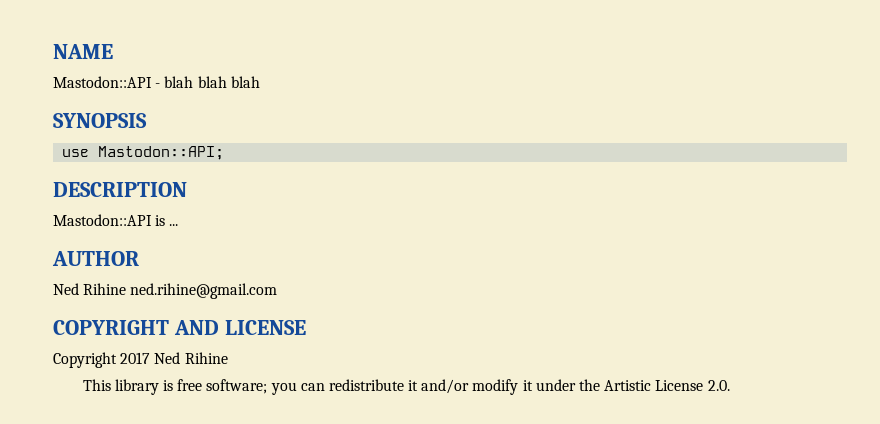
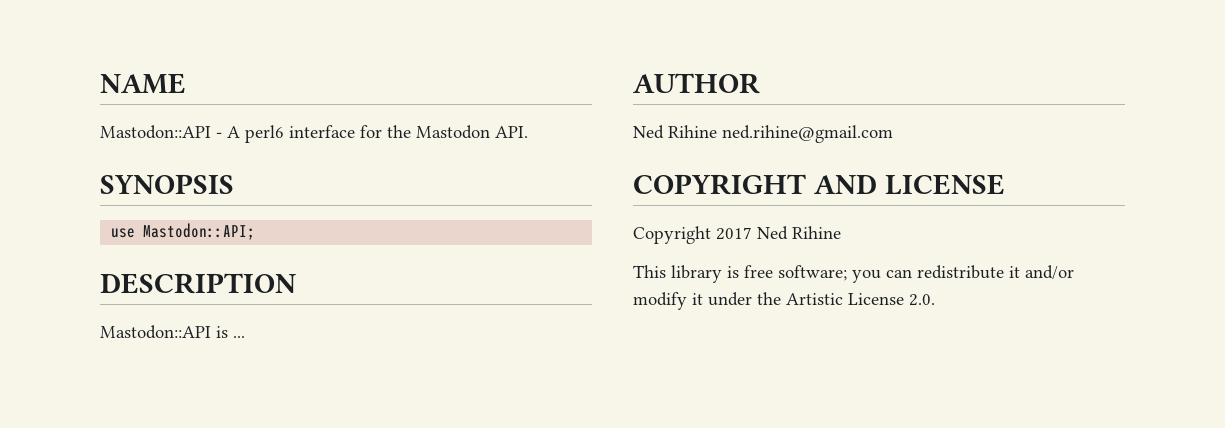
- Mastodon::API - blah blah blah
+ Mastodon::API - A perl6 interface for the Mastodon API.

